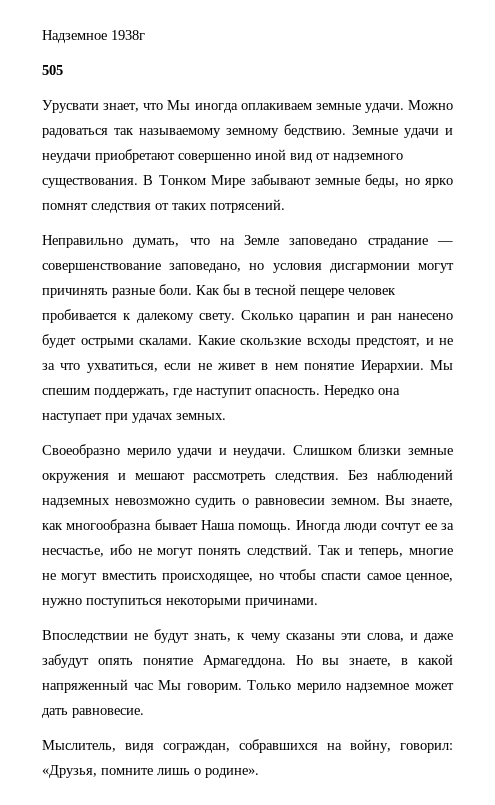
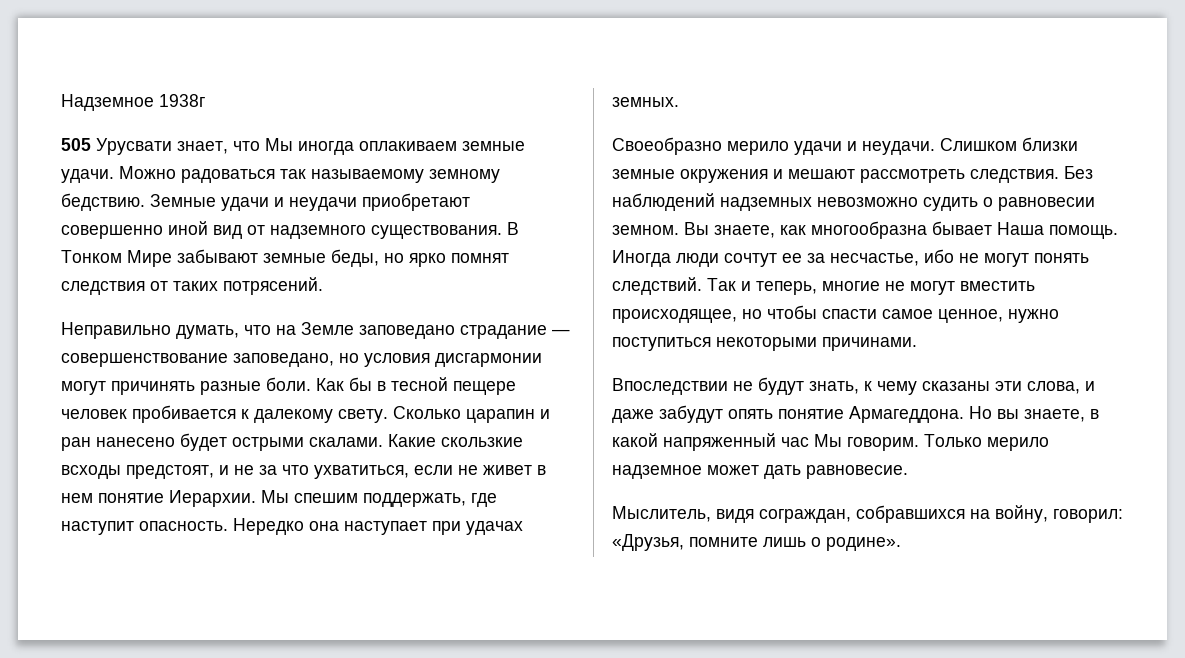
- 505
- Урусвати знает, что Мы иногда оплакиваем земные удачи.
+ 505 Урусвати знает, что Мы иногда оплакиваем земные удачи.

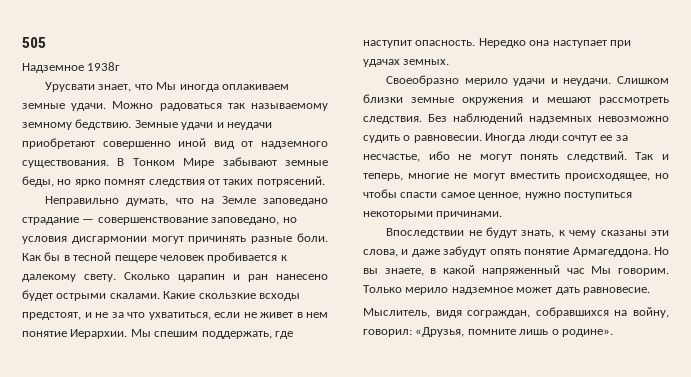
+ 505
- 505 Урусвати знает, что Мы иногда оплакиваем земные удачи.
+ Урусвати знает, что Мы иногда оплакиваем земные удачи.
- Без наблюдений надземных невозможно судить о равновесии земном. Вы знаете, как многообразна бывает Наша помощь.
+ Без наблюдений надземных невозможно судить о равновесии.

